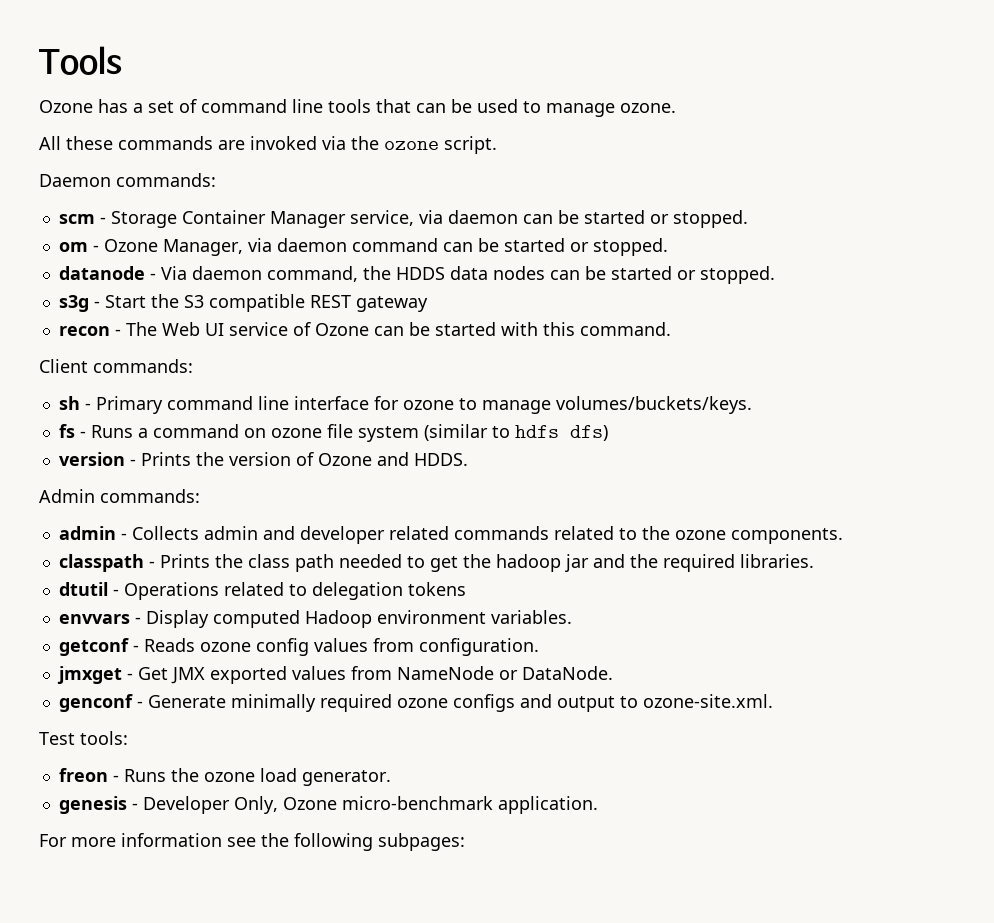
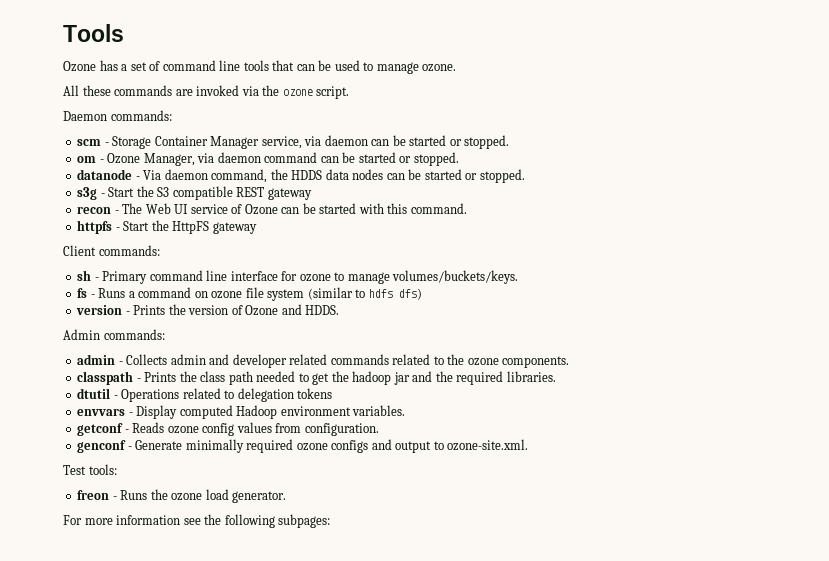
+ httpfs - Start the HttpFS gateway
- jmxget - Get JMX exported values from NameNode or DataNode.
- genesis - Developer Only, Ozone micro-benchmark application.

